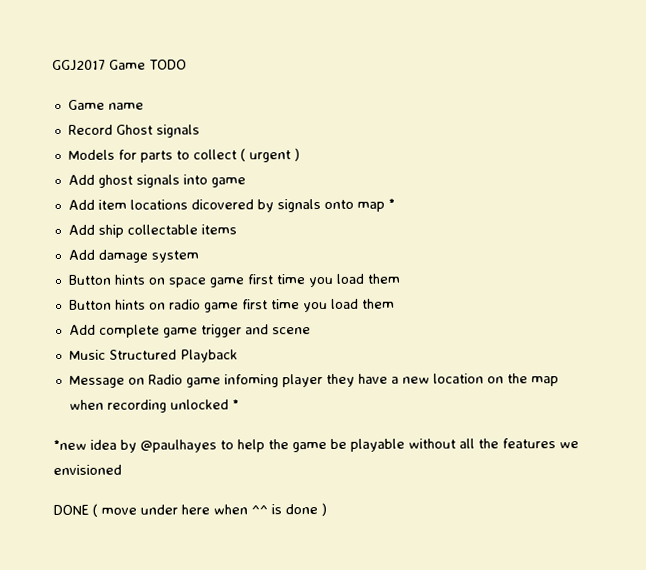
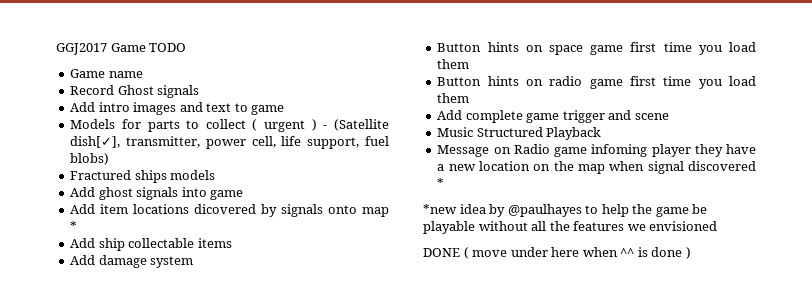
+ Add intro images and text to game
- Models for parts to collect ( urgent )
+ Models for parts to collect ( urgent ) - (Satellite dish[✓], transmitter, power cell, life support, fuel blobs)
+ Fractured ships models
- Message on Radio game infoming player they have a new location on the map when recording unlocked *
+ Message on Radio game infoming player they have a new location on the map when signal discovered *

